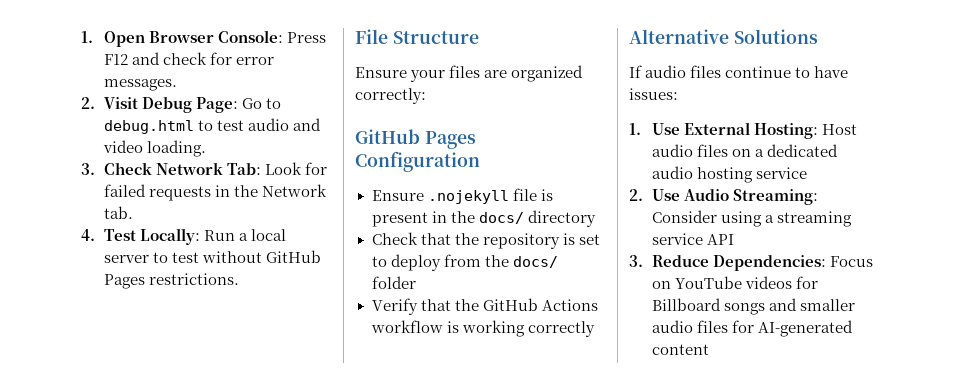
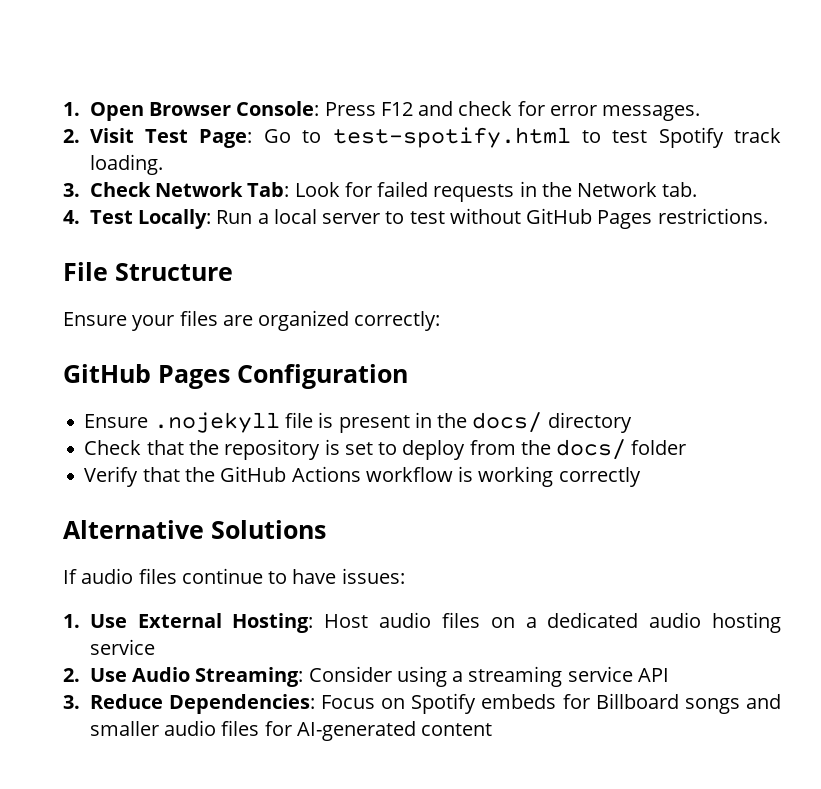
- 2. Visit Debug Page: Go to debug.html to test audio and video loading.
+ 2. Visit Test Page: Go to test-spotify.html to test Spotify track loading.
- 3. Reduce Dependencies: Focus on YouTube videos for Billboard songs and smaller audio files for AI-generated content
+ 3. Reduce Dependencies: Focus on Spotify embeds for Billboard songs and smaller audio files for AI-generated content

